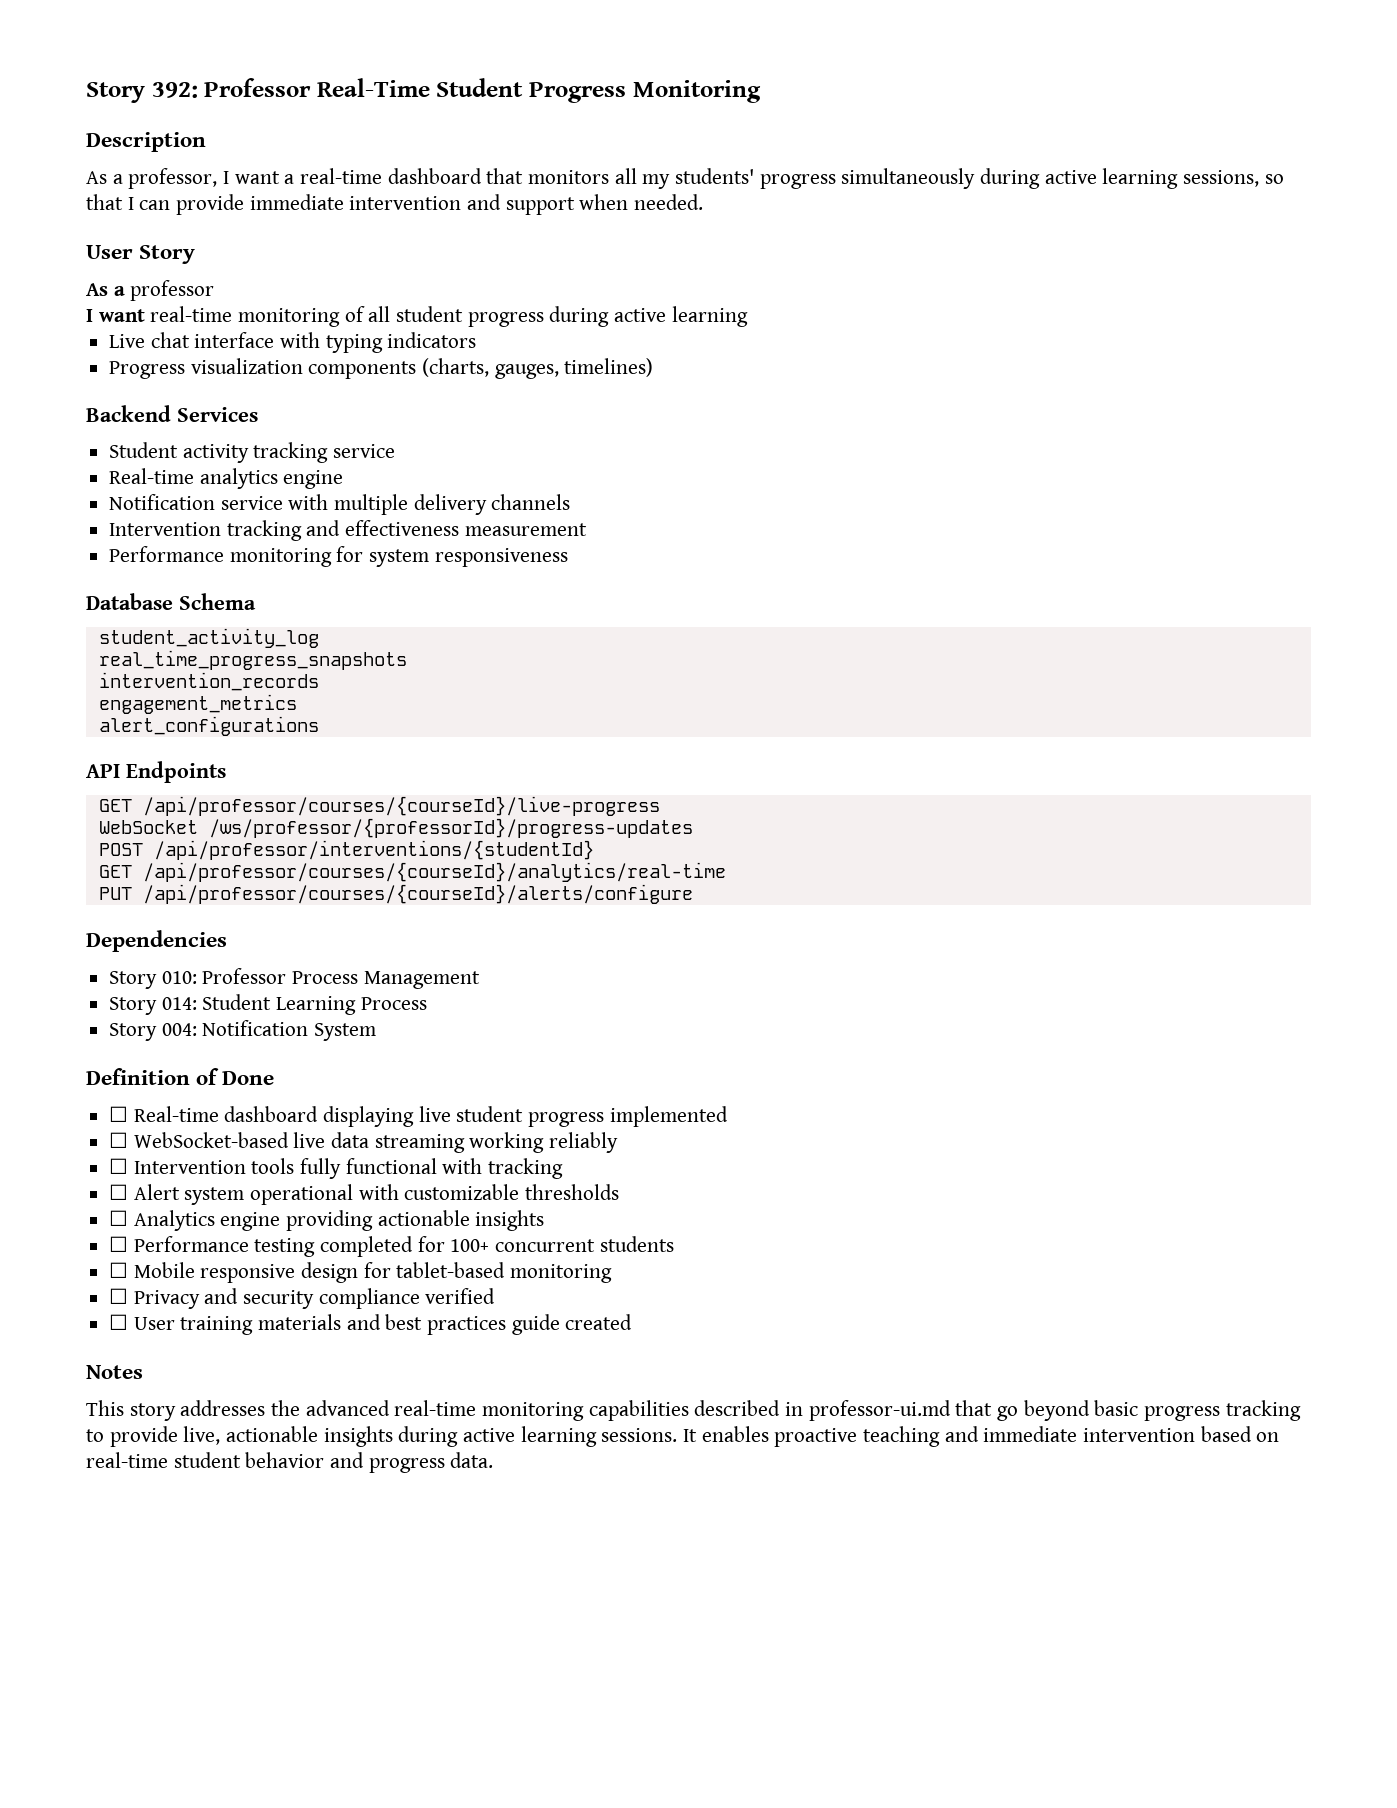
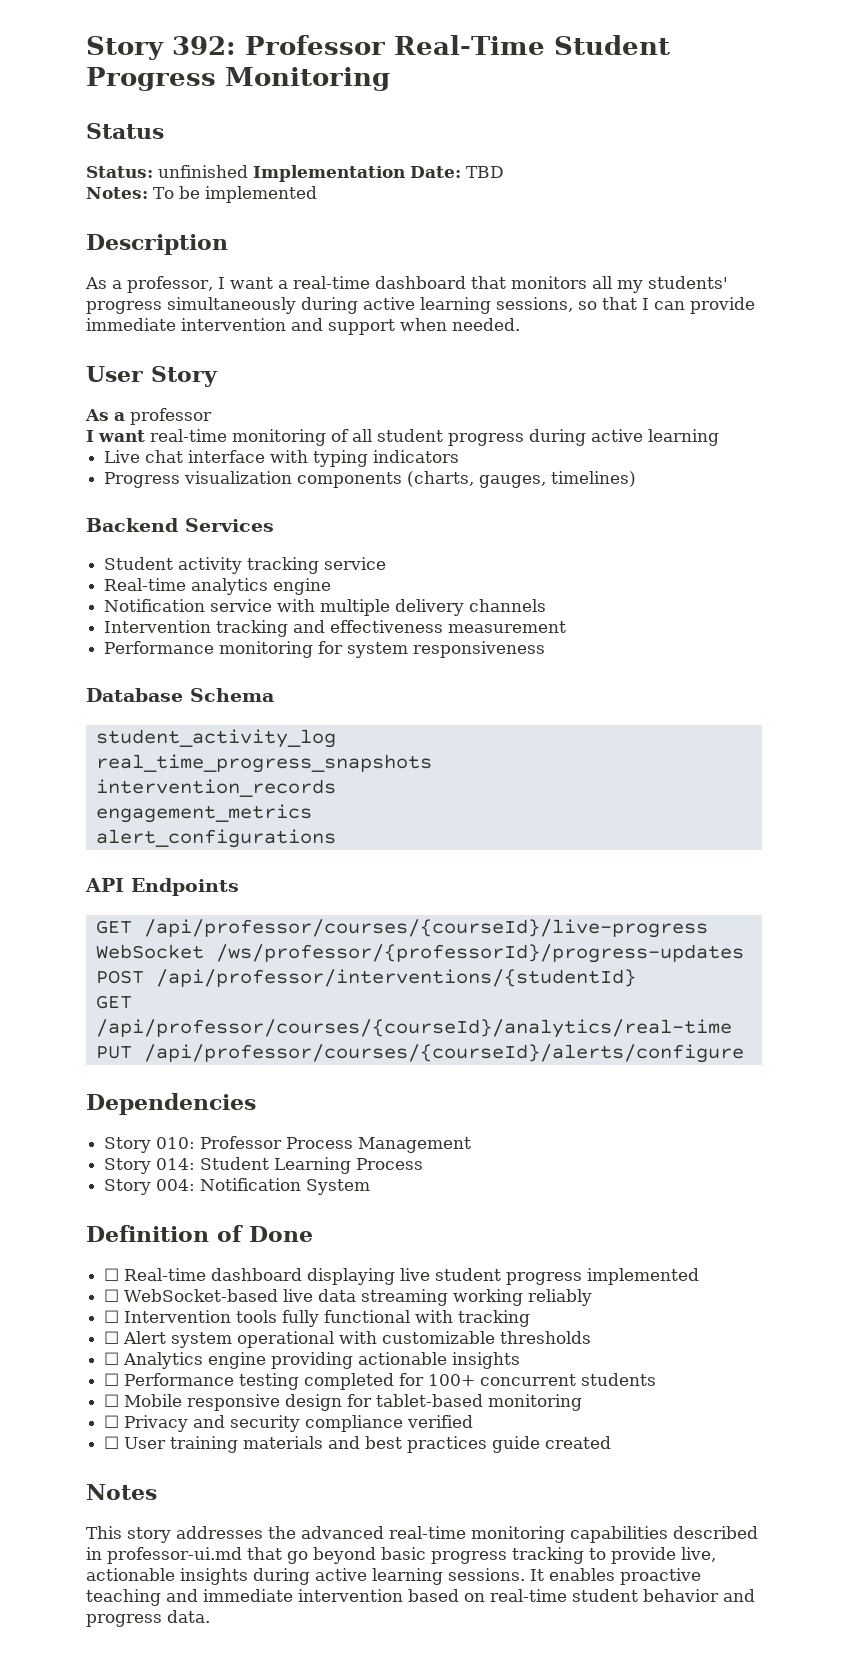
+ Status
+ Status: unfinished Implementation Date: TBD
+ Notes: To be implemented

